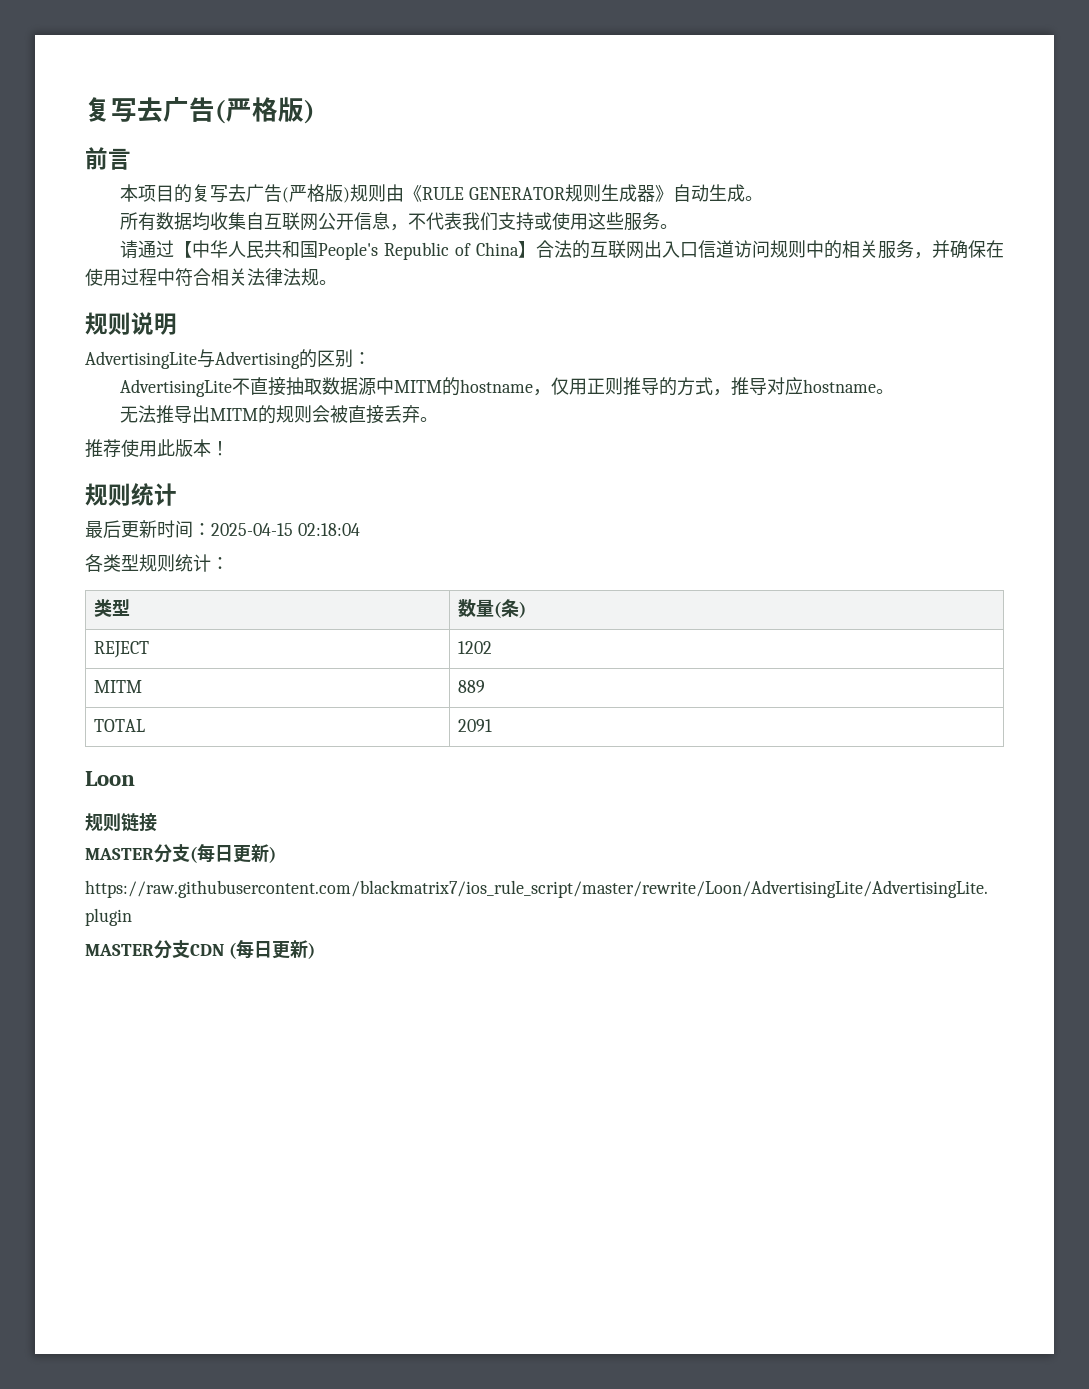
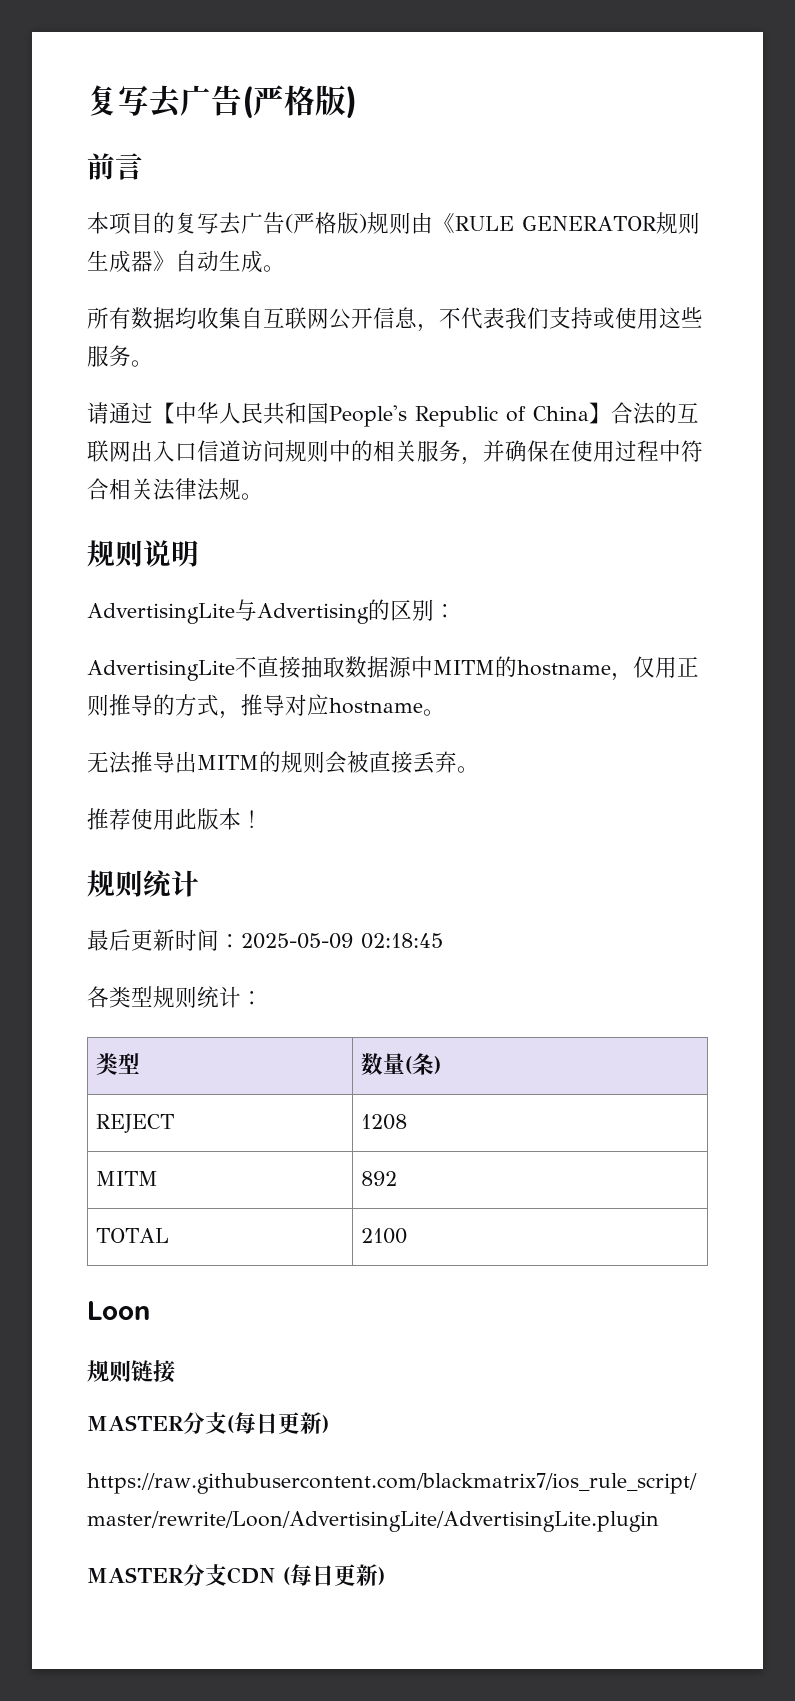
- 最后更新时间：2025-04-15 02:18:04
+ 最后更新时间：2025-05-09 02:18:45
- REJECT | 1202
+ REJECT | 1208
- MITM | 889
+ MITM | 892
- TOTAL | 2091
+ TOTAL | 2100

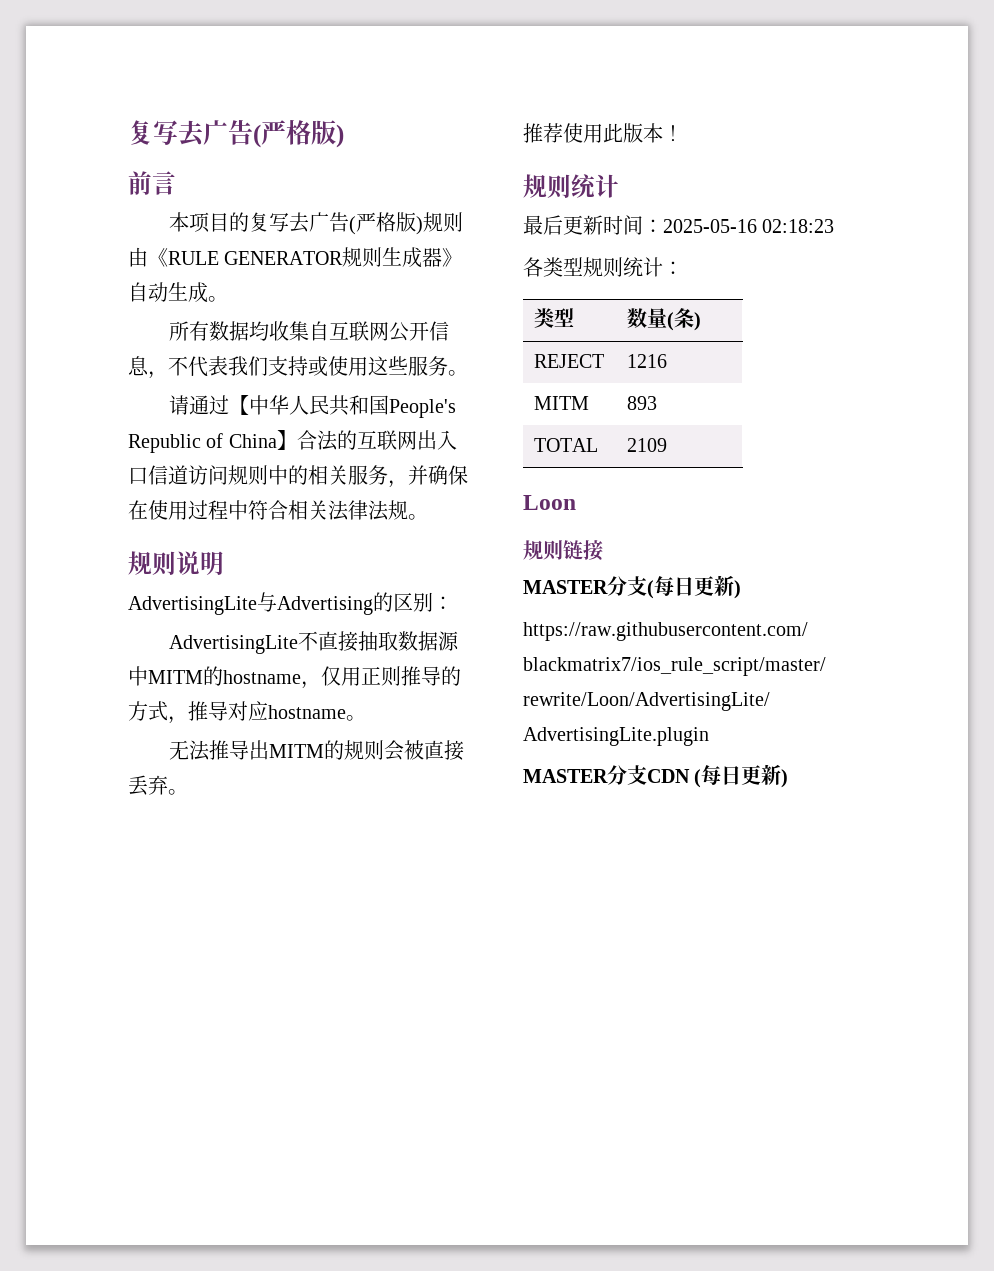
- 最后更新时间：2025-05-09 02:18:45
+ 最后更新时间：2025-05-16 02:18:23
- REJECT | 1208
+ REJECT | 1216
- MITM | 892
+ MITM | 893
- TOTAL | 2100
+ TOTAL | 2109

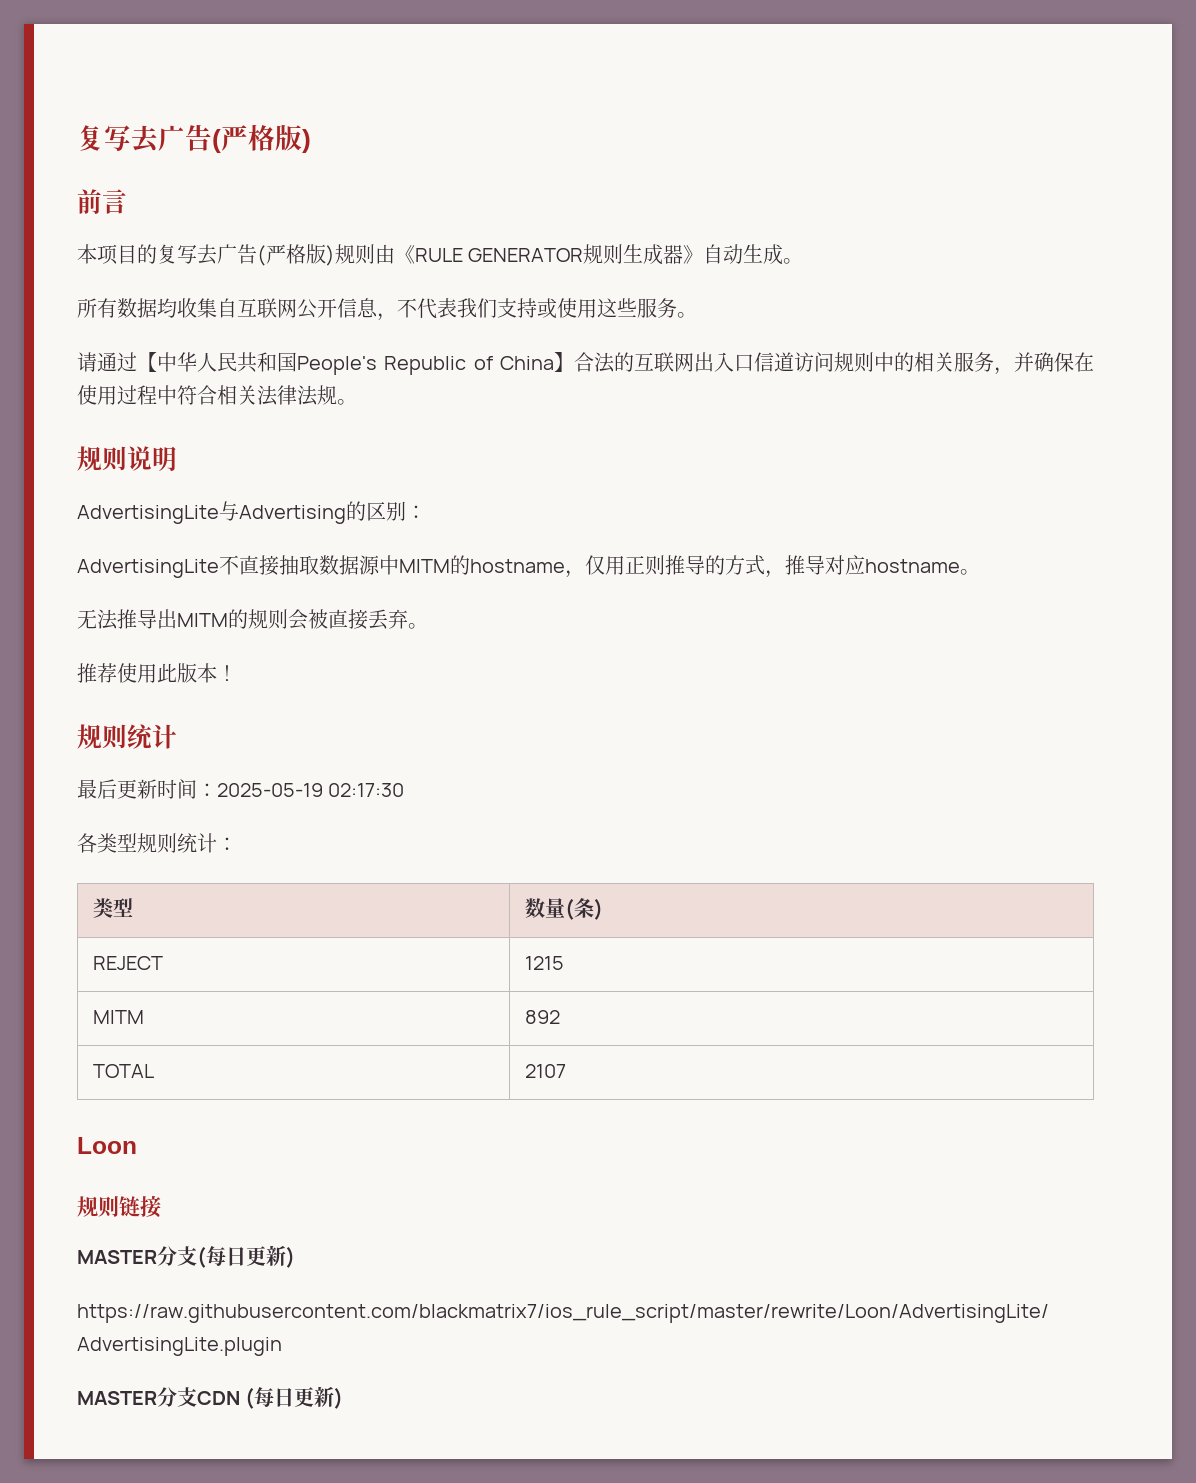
- 最后更新时间：2025-05-16 02:18:23
+ 最后更新时间：2025-05-19 02:17:30
- REJECT | 1216
+ REJECT | 1215
- MITM | 893
+ MITM | 892
- TOTAL | 2109
+ TOTAL | 2107

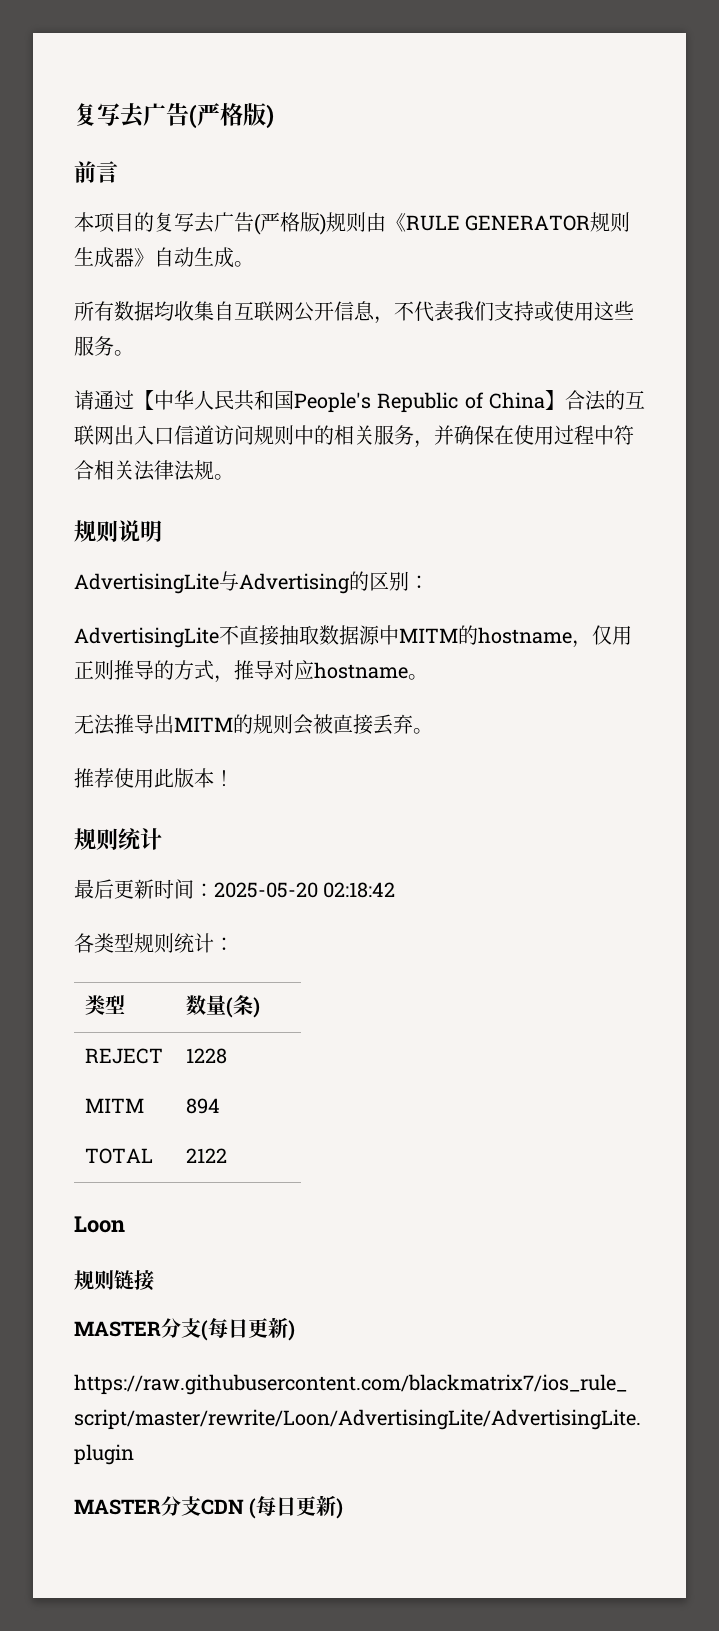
- 最后更新时间：2025-05-19 02:17:30
+ 最后更新时间：2025-05-20 02:18:42
- REJECT | 1215
+ REJECT | 1228
- MITM | 892
+ MITM | 894
- TOTAL | 2107
+ TOTAL | 2122

